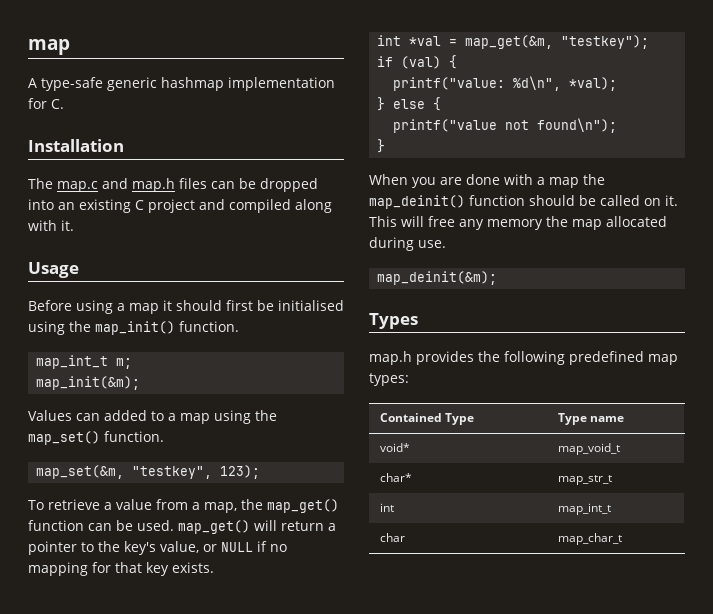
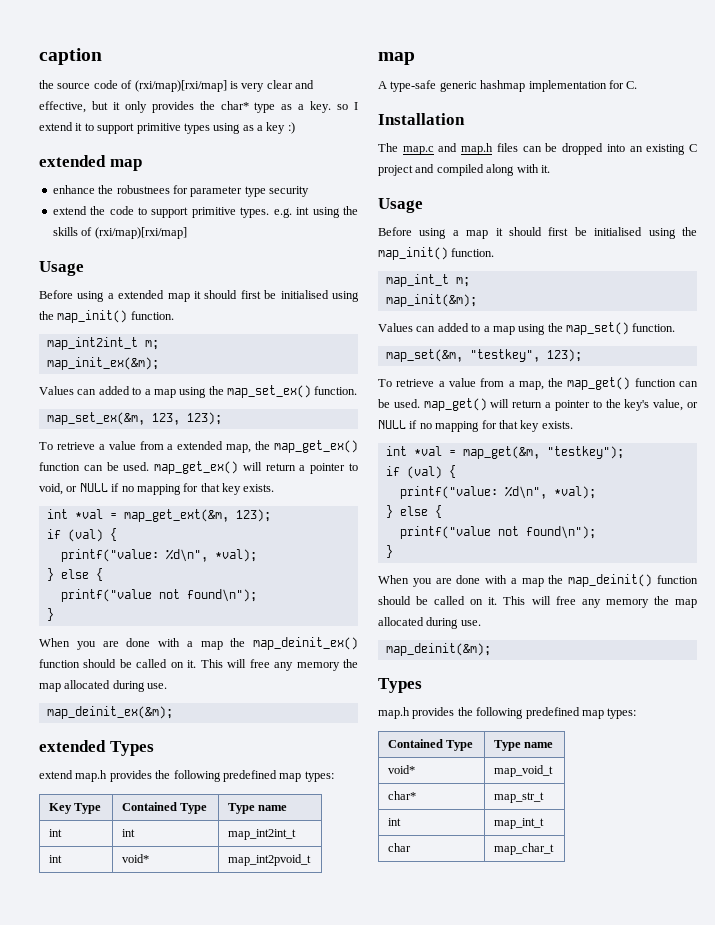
+ caption
+ the source code of (rxi/map)[rxi/map] is very clear and effective, but it only provides the char* type as a key. so I extend it to support primitive types using as a key :)
+ extended map
+ enhance the robustnees for parameter type security
+ extend the code to support primitive types. e.g. int using the skills of (rxi/map)[rxi/map]
+ Usage
+ Before using a extended map it should first be initialised using the map_init() function.
+ map_int2int_t m;
+ map_init_ex(&m);
+ Values can added to a map using the map_set_ex() function.
+ map_set_ex(&m, 123, 123);
+ To retrieve a value from a extended map, the map_get_ex() function can be used. map_get_ex() will return a pointer to void, or NULL if no mapping for that key exists.
+ int *val = map_get_ext(&m, 123);
+ if (val) {
+ printf("value: %d\n", *val);
+ } else {
+ printf("value not found\n");
+ }
+ When you are done with a map the map_deinit_ex() function should be called on it. This will free any memory the map allocated during use.
+ map_deinit_ex(&m);
+ extended Types
+ extend map.h provides the following predefined map types:
+ Key Type | Contained Type | Type name
+ int | int | map_int2int_t
+ int | void* | map_int2pvoid_t

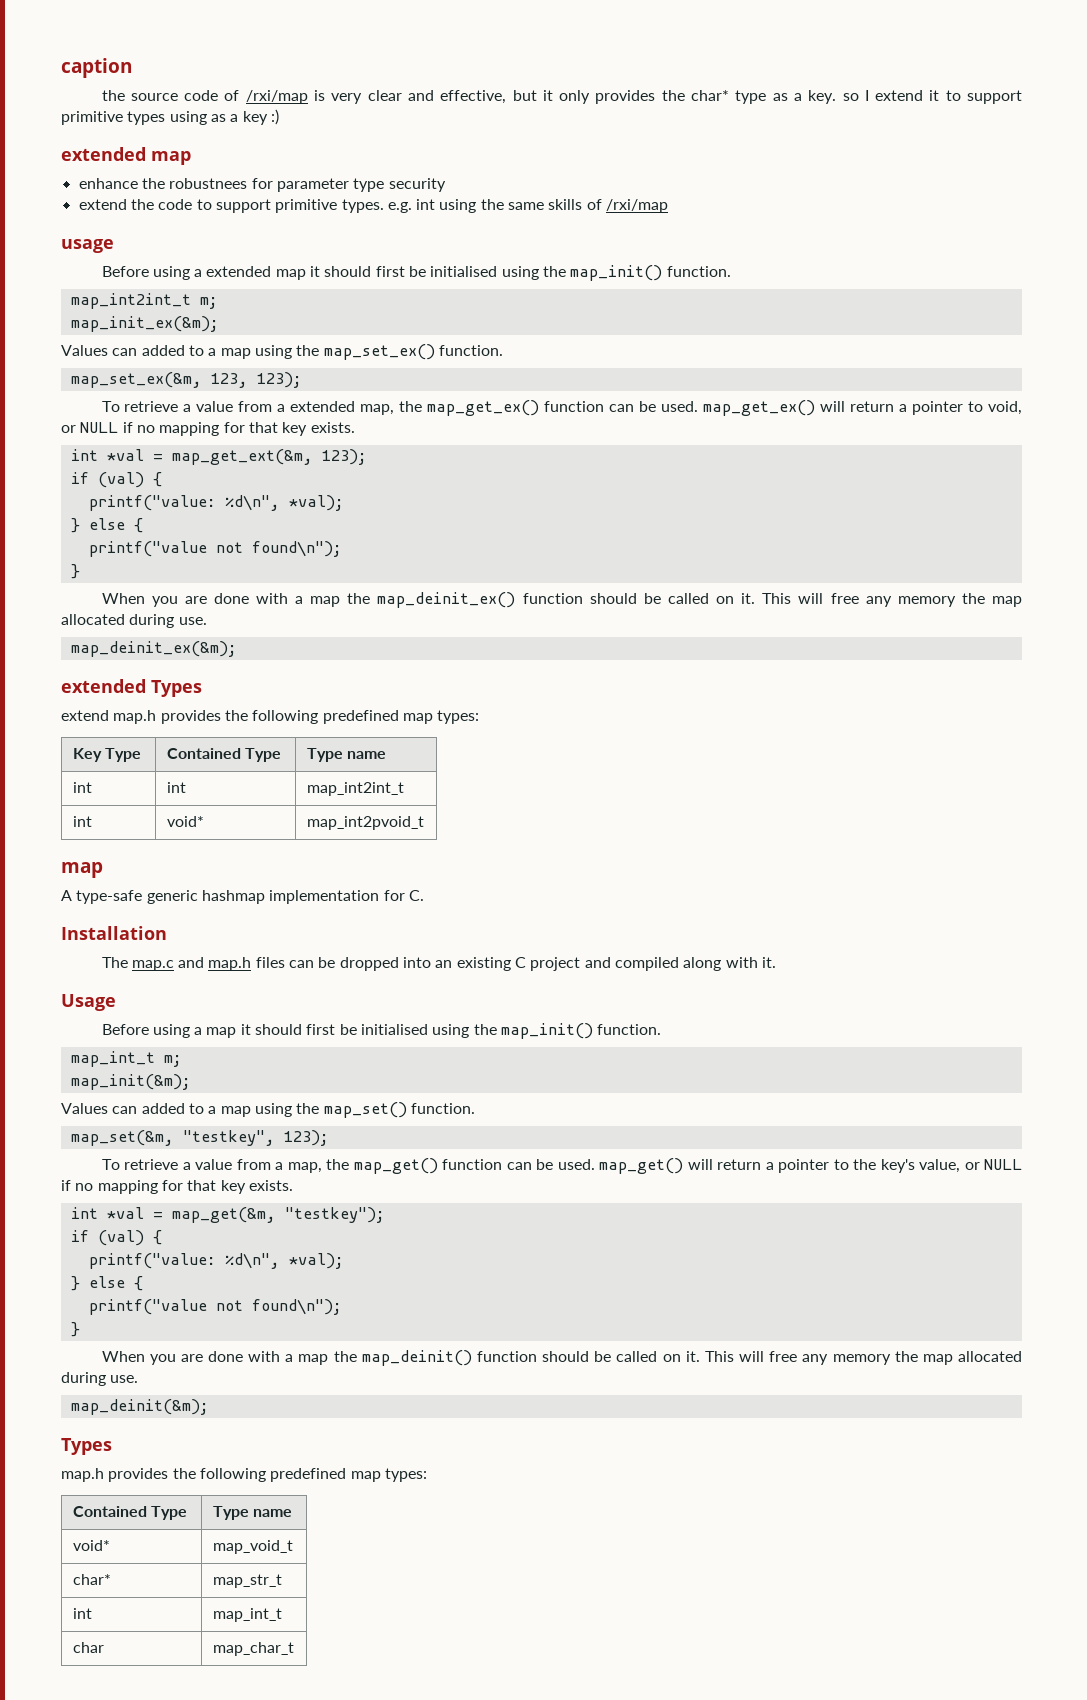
- the source code of (rxi/map)[rxi/map] is very clear and effective, but it only provides the char* type as a key. so I extend it to support primitive types using as a key :)
+ the source code of /rxi/map is very clear and effective, but it only provides the char* type as a key. so I extend it to support primitive types using as a key :)
- extend the code to support primitive types. e.g. int using the skills of (rxi/map)[rxi/map]
- Usage
+ extend the code to support primitive types. e.g. int using the same skills of /rxi/map
+ usage

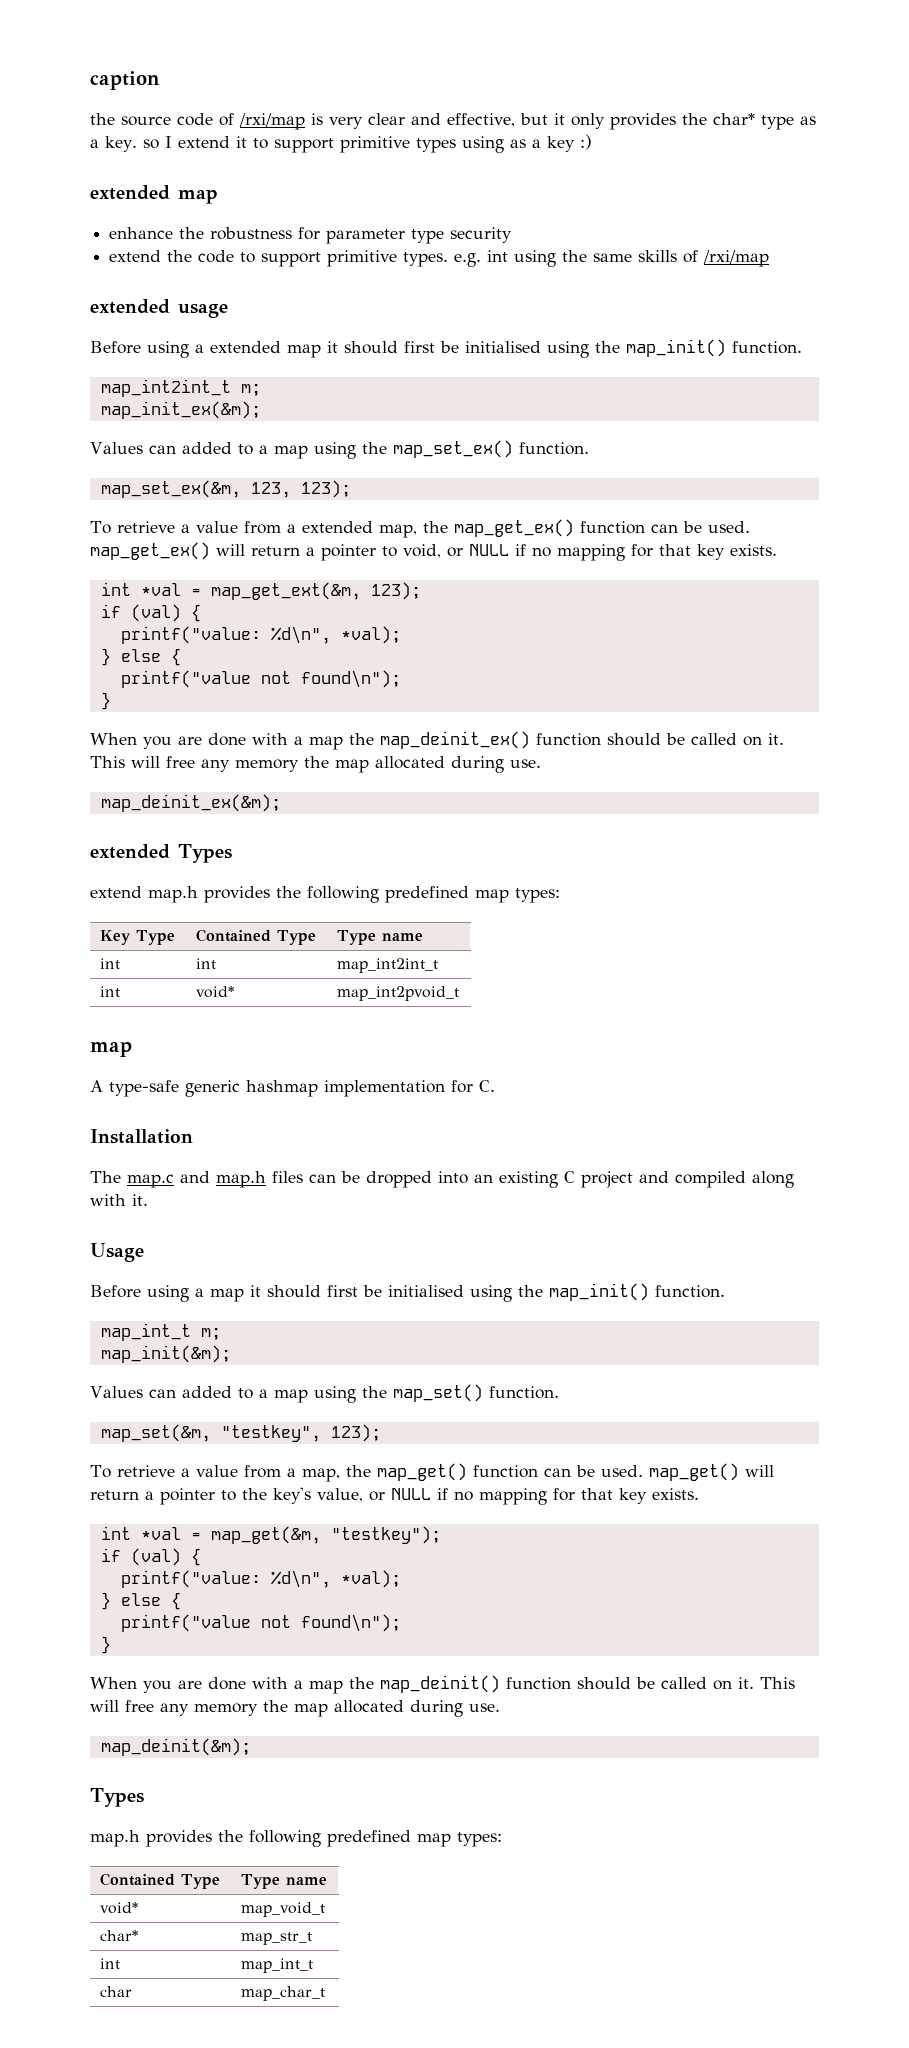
- enhance the robustnees for parameter type security
+ enhance the robustness for parameter type security
- usage
+ extended usage

